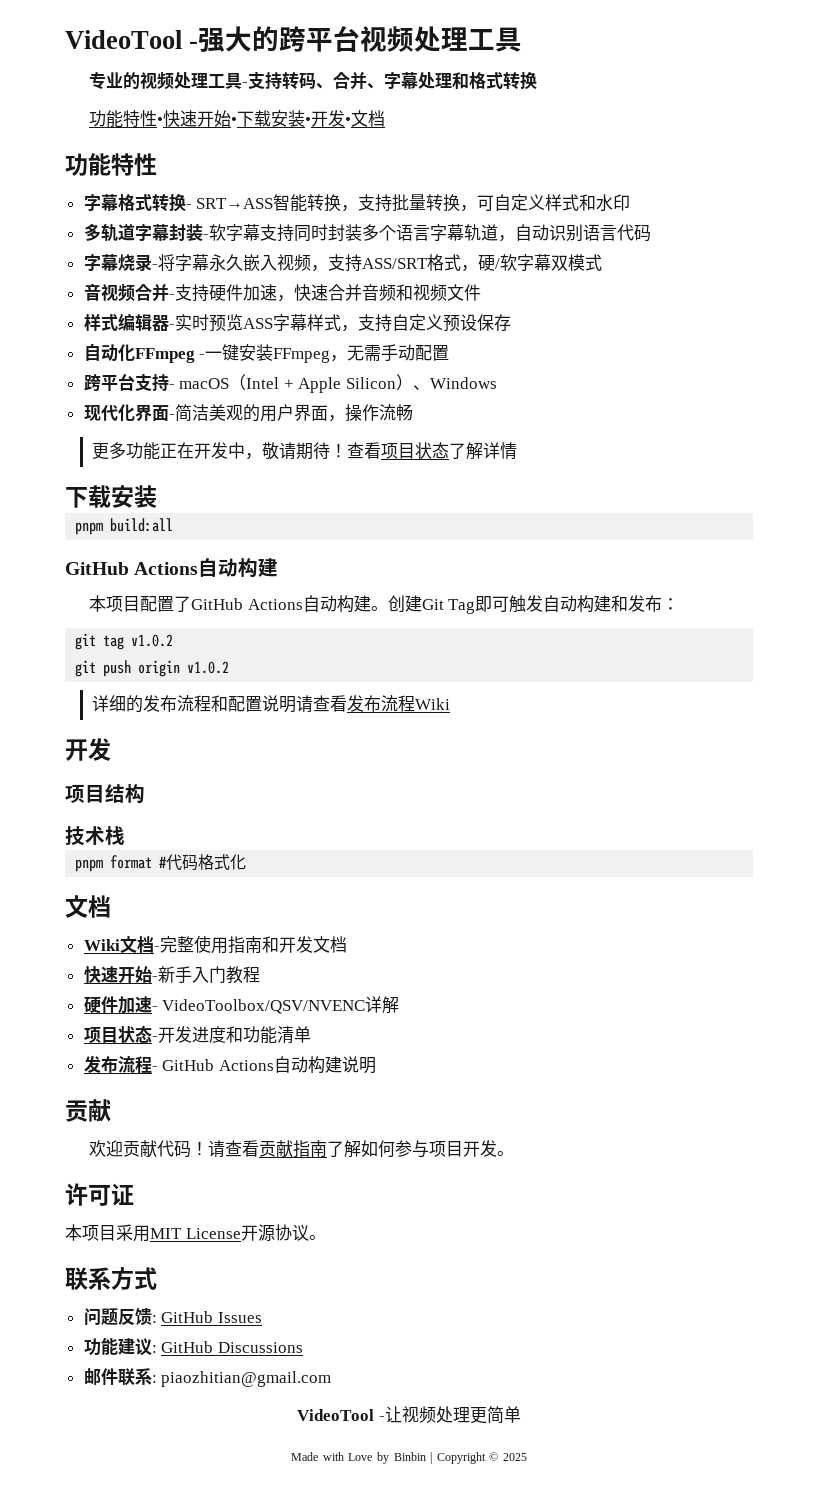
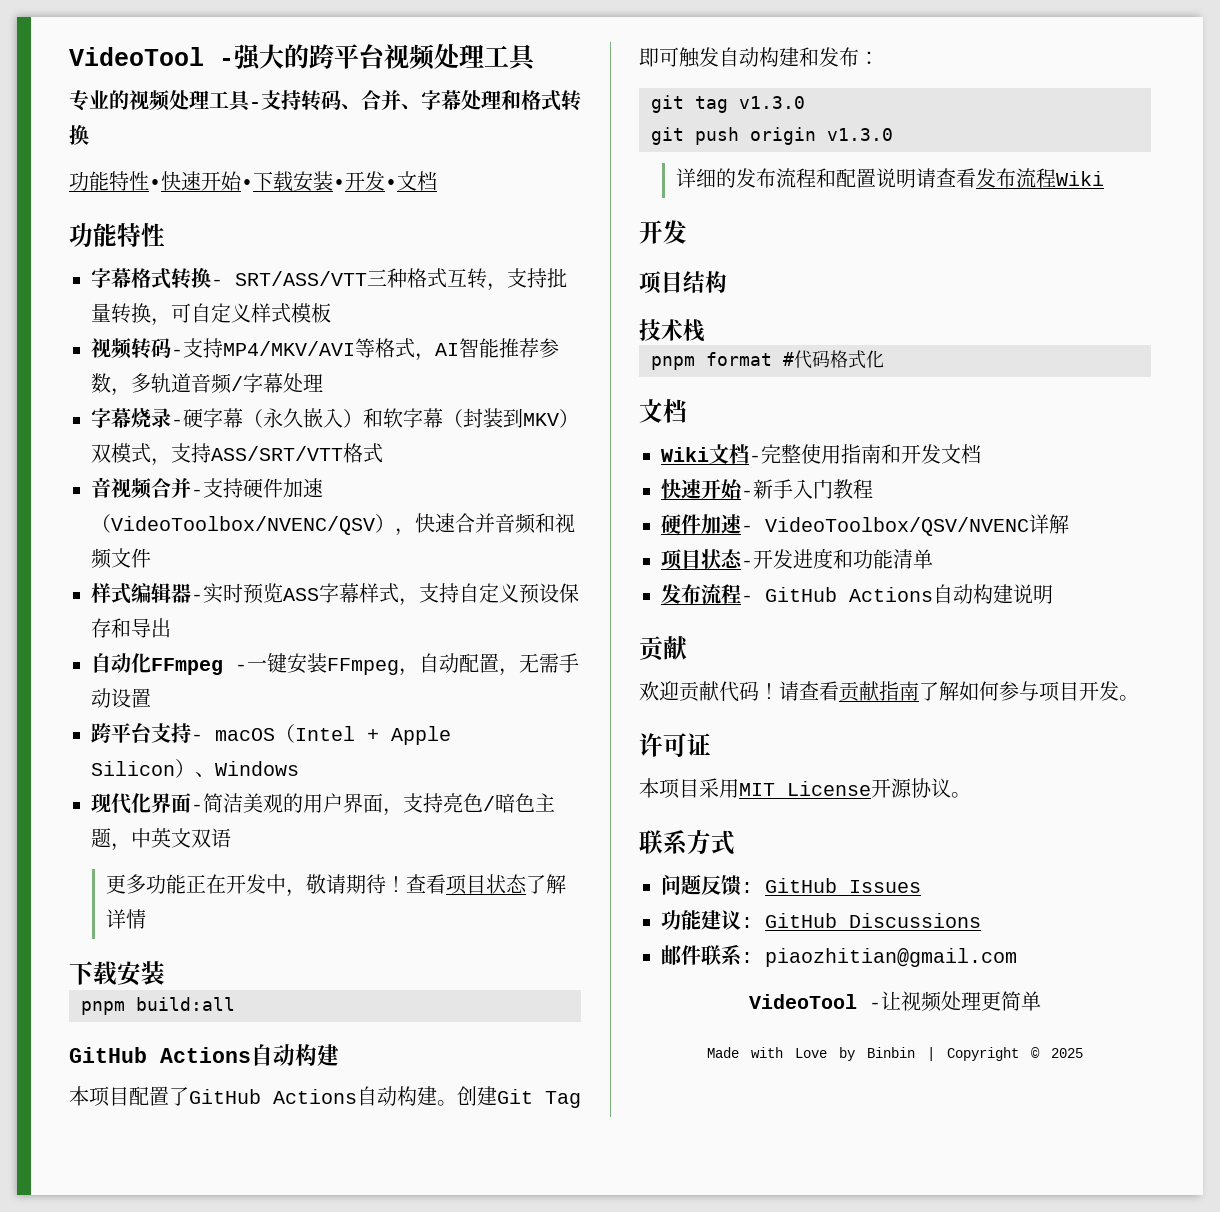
- 字幕格式转换- SRT→ASS智能转换，支持批量转换，可自定义样式和水印
- 多轨道字幕封装-软字幕支持同时封装多个语言字幕轨道，自动识别语言代码
- 字幕烧录-将字幕永久嵌入视频，支持ASS/SRT格式，硬/软字幕双模式
+ 字幕格式转换- SRT/ASS/VTT三种格式互转，支持批量转换，可自定义样式模板
+ 视频转码-支持MP4/MKV/AVI等格式，AI智能推荐参数，多轨道音频/字幕处理
+ 字幕烧录-硬字幕（永久嵌入）和软字幕（封装到MKV）双模式，支持ASS/SRT/VTT格式
- 音视频合并-支持硬件加速，快速合并音频和视频文件
+ 音视频合并-支持硬件加速（VideoToolbox/NVENC/QSV），快速合并音频和视频文件
- 样式编辑器-实时预览ASS字幕样式，支持自定义预设保存
+ 样式编辑器-实时预览ASS字幕样式，支持自定义预设保存和导出
- 自动化FFmpeg -一键安装FFmpeg，无需手动配置
+ 自动化FFmpeg -一键安装FFmpeg，自动配置，无需手动设置
- 现代化界面-简洁美观的用户界面，操作流畅
+ 现代化界面-简洁美观的用户界面，支持亮色/暗色主题，中英文双语
- git tag v1.0.2
+ git tag v1.3.0
- git push origin v1.0.2
+ git push origin v1.3.0

